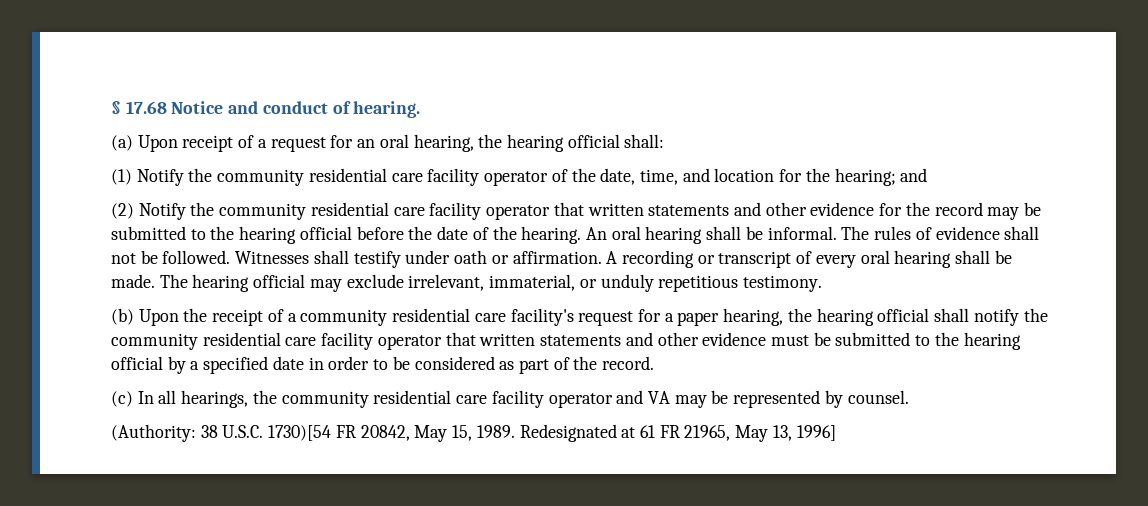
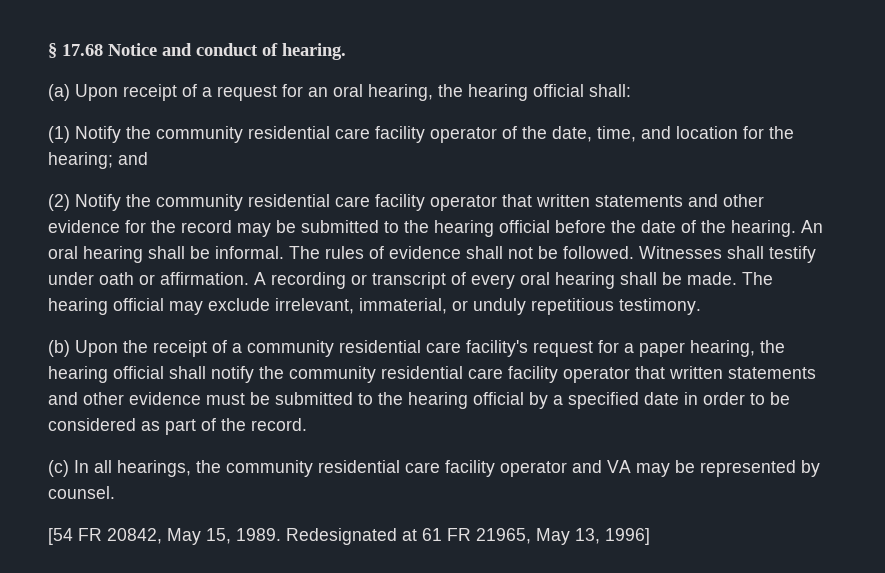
- (Authority: 38 U.S.C. 1730)[54 FR 20842, May 15, 1989.
+ [54 FR 20842, May 15, 1989.

